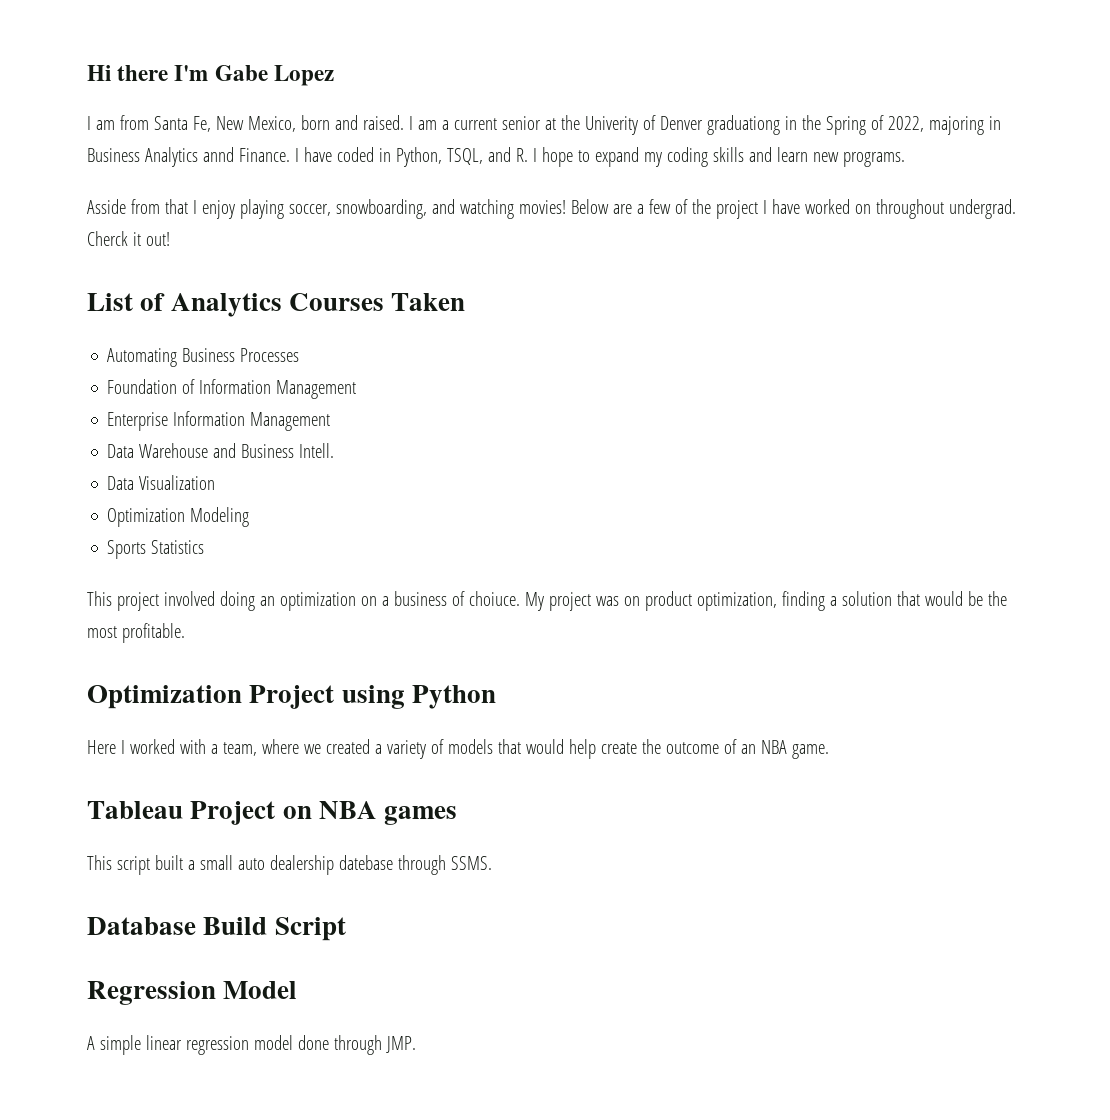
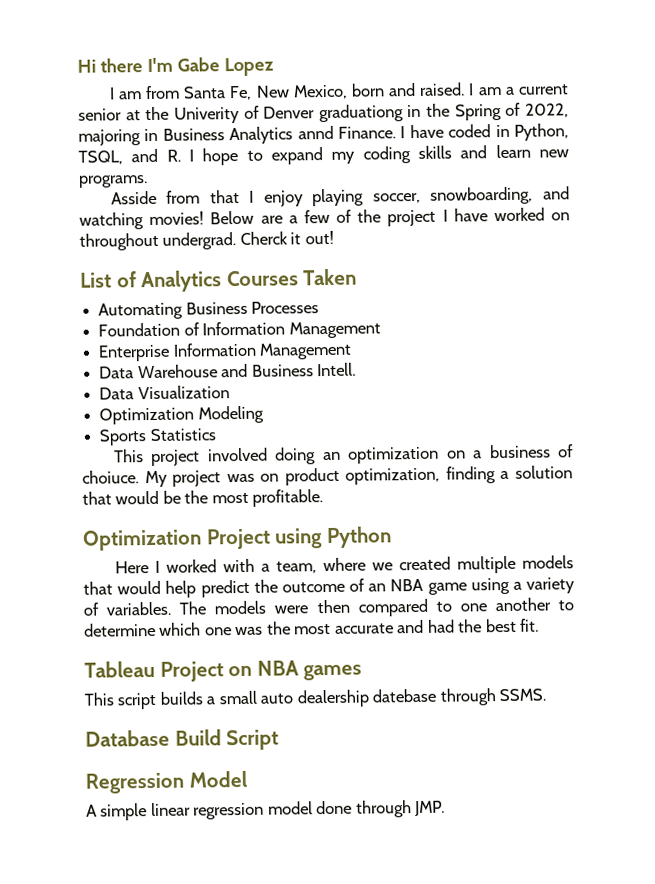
- Here I worked with a team, where we created a variety of models that would help create the outcome of an NBA game.
+ Here I worked with a team, where we created multiple models that would help predict the outcome of an NBA game using a variety of variables. The models were then compared to one another to determine which one was the most accurate and had the best fit.
- This script built a small auto dealership datebase through SSMS.
+ This script builds a small auto dealership datebase through SSMS.

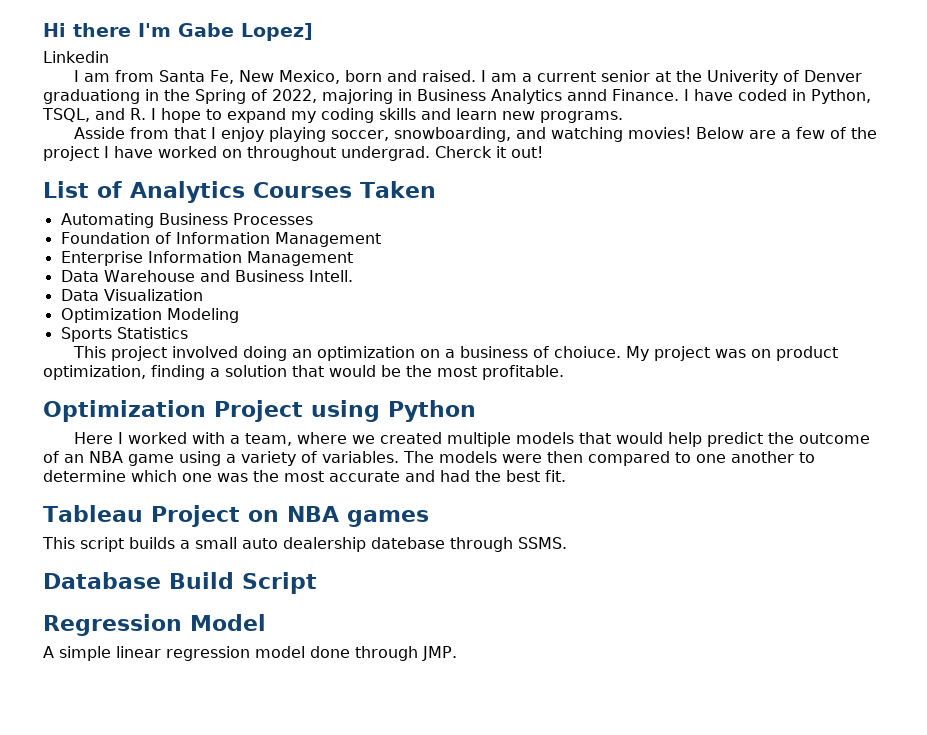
- Hi there I'm Gabe Lopez
+ Hi there I'm Gabe Lopez]
+ Linkedin

